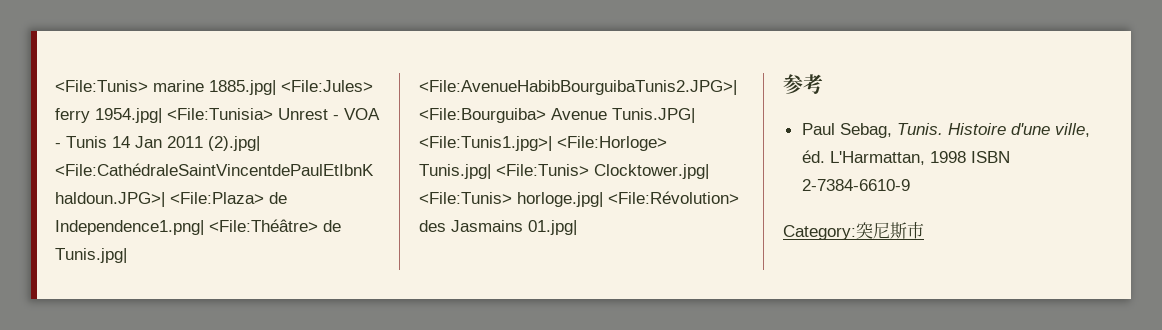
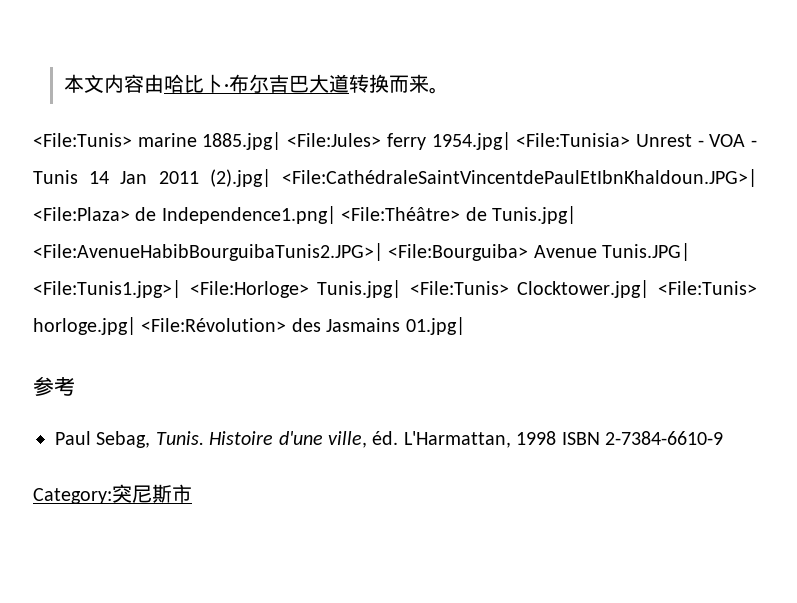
+ 本文内容由哈比卜·布尔吉巴大道转换而来。

